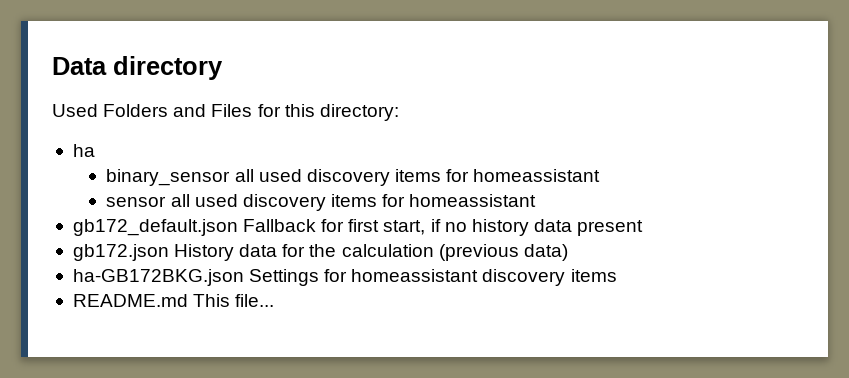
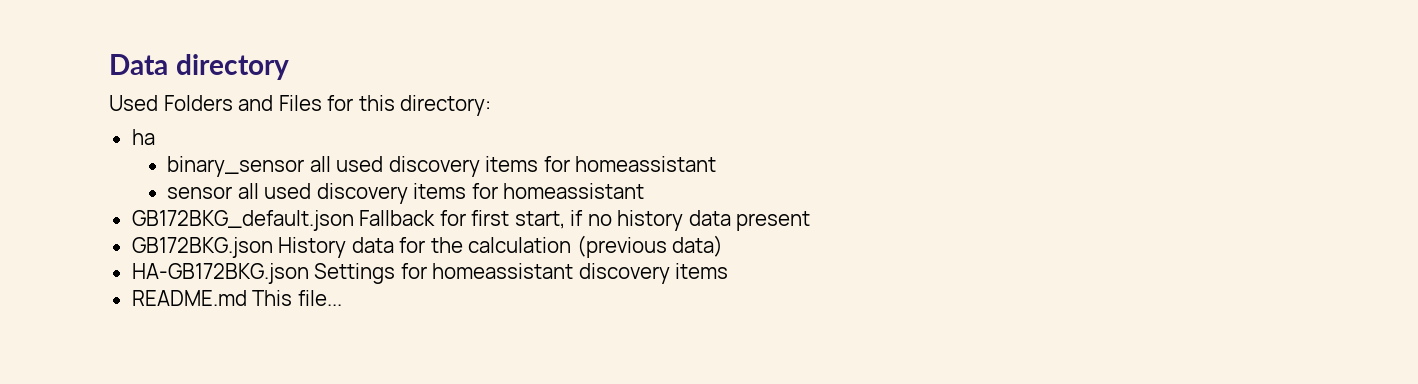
- gb172_default.json Fallback for first start, if no history data present
+ GB172BKG_default.json Fallback for first start, if no history data present
- gb172.json History data for the calculation (previous data)
+ GB172BKG.json History data for the calculation (previous data)
- ha-GB172BKG.json Settings for homeassistant discovery items
+ HA-GB172BKG.json Settings for homeassistant discovery items

